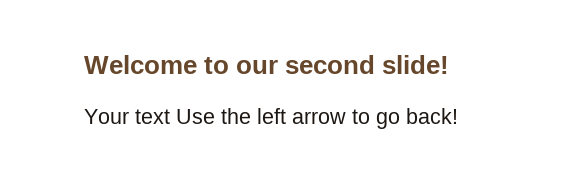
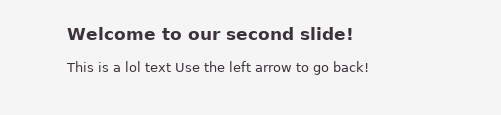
- Your text Use the left arrow to go back!
+ This is a lol text Use the left arrow to go back!

